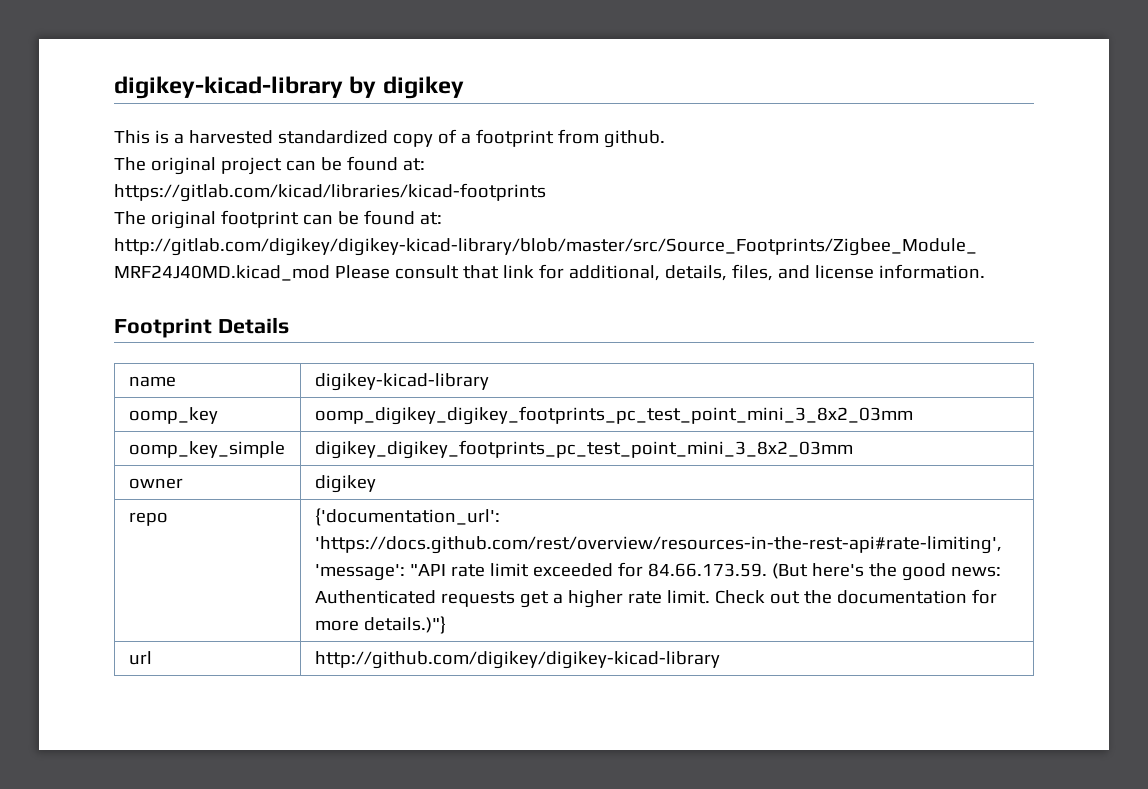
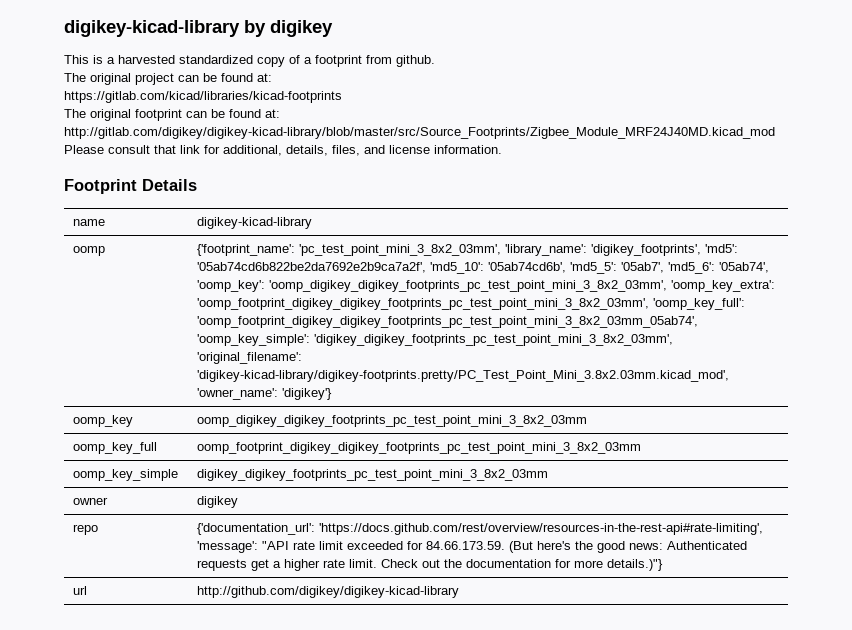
+ oomp | {'footprint_name': 'pc_test_point_mini_3_8x2_03mm', 'library_name': 'digikey_footprints', 'md5': '05ab74cd6b822be2da7692e2b9ca7a2f', 'md5_10': '05ab74cd6b', 'md5_5': '05ab7', 'md5_6': '05ab74', 'oomp_key': 'oomp_digikey_digikey_footprints_pc_test_point_mini_3_8x2_03mm', 'oomp_key_extra': 'oomp_footprint_digikey_digikey_footprints_pc_test_point_mini_3_8x2_03mm', 'oomp_key_full': 'oomp_footprint_digikey_digikey_footprints_pc_test_point_mini_3_8x2_03mm_05ab74', 'oomp_key_simple': 'digikey_digikey_footprints_pc_test_point_mini_3_8x2_03mm', 'original_filename': 'digikey-kicad-library/digikey-footprints.pretty/PC_Test_Point_Mini_3.8x2.03mm.kicad_mod', 'owner_name': 'digikey'}
+ oomp_key_full | oomp_footprint_digikey_digikey_footprints_pc_test_point_mini_3_8x2_03mm

